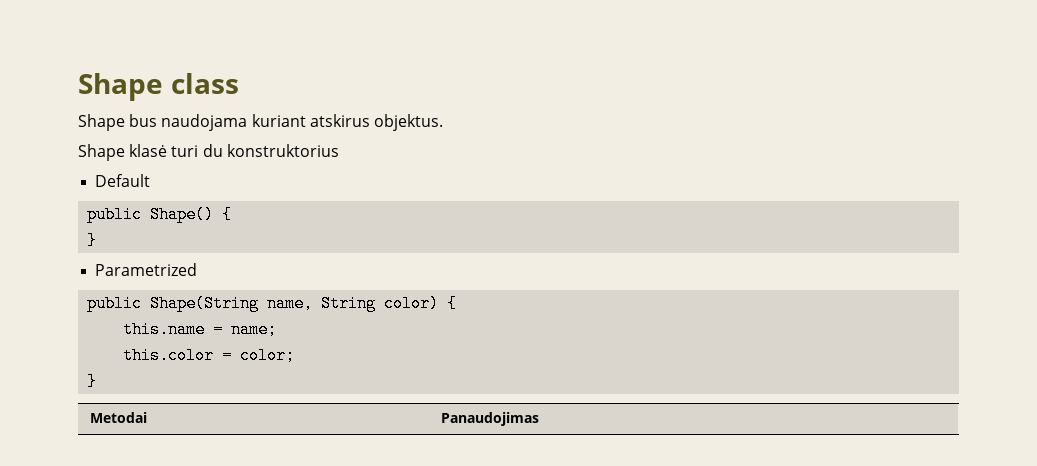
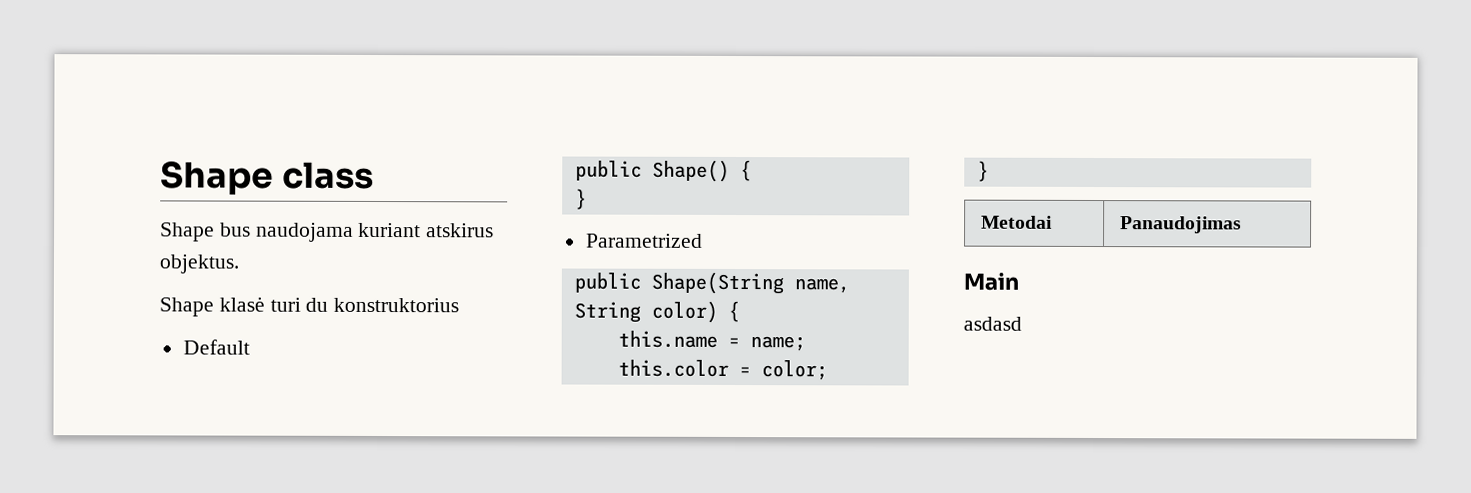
+ Main
+ asdasd

